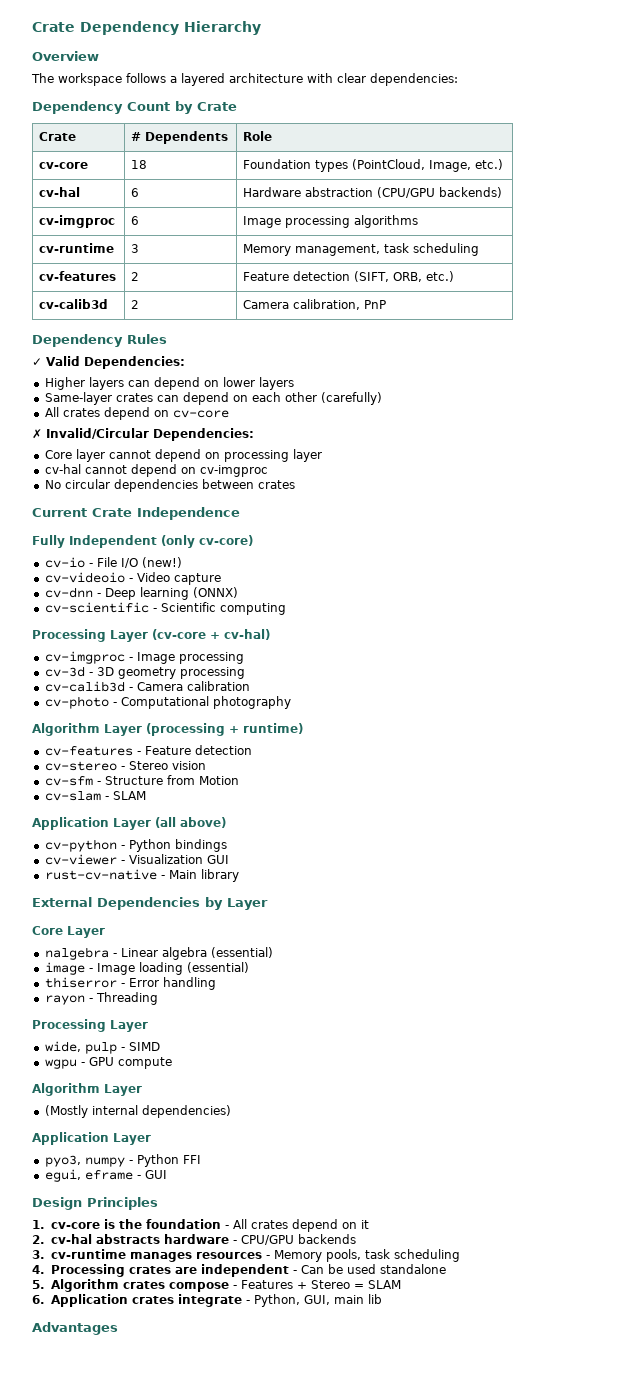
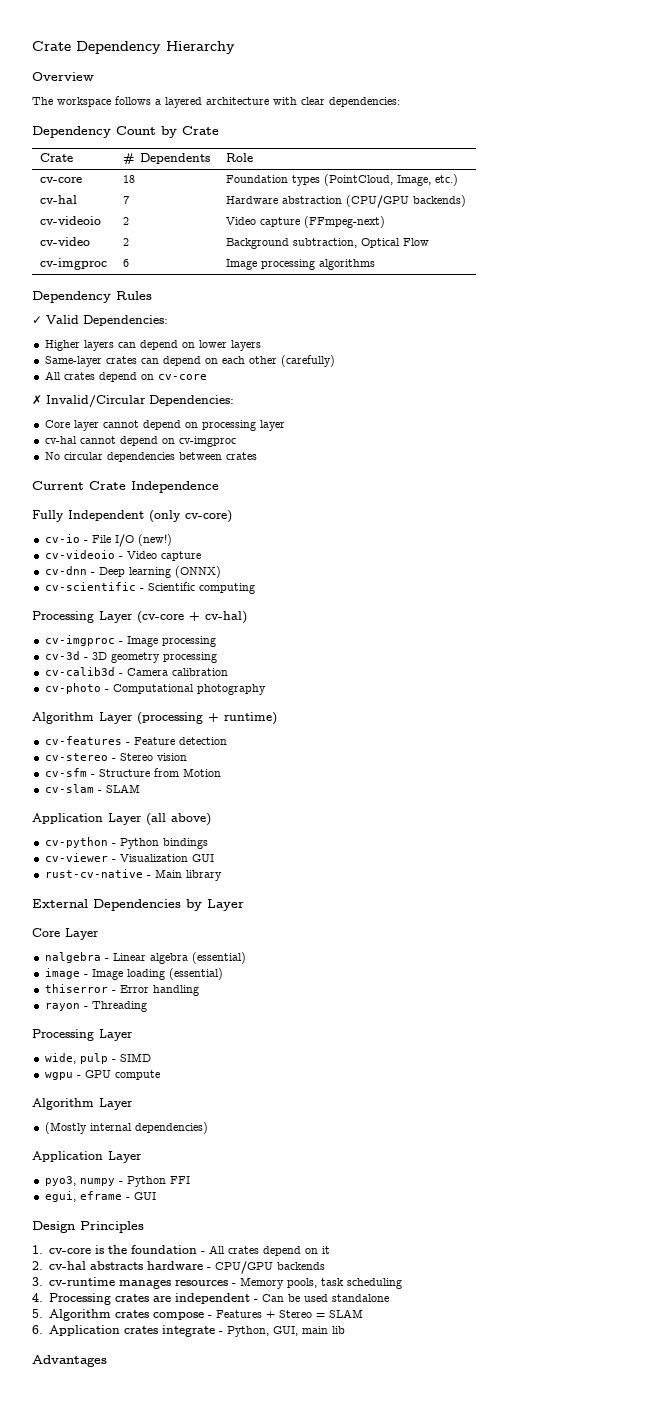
- cv-hal | 6 | Hardware abstraction (CPU/GPU backends)
+ cv-hal | 7 | Hardware abstraction (CPU/GPU backends)
+ cv-videoio | 2 | Video capture (FFmpeg-next)
+ cv-video | 2 | Background subtraction, Optical Flow
- cv-runtime | 3 | Memory management, task scheduling
- cv-features | 2 | Feature detection (SIFT, ORB, etc.)
- cv-calib3d | 2 | Camera calibration, PnP

